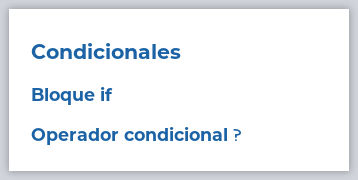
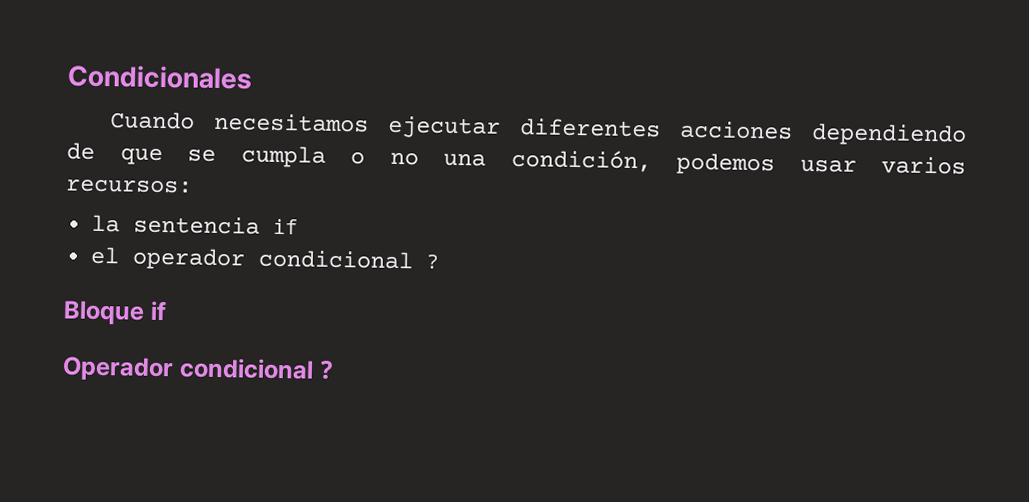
+ Cuando necesitamos ejecutar diferentes acciones dependiendo de que se cumpla o no una condición, podemos usar varios recursos:
+ la sentencia if
+ el operador condicional ?

